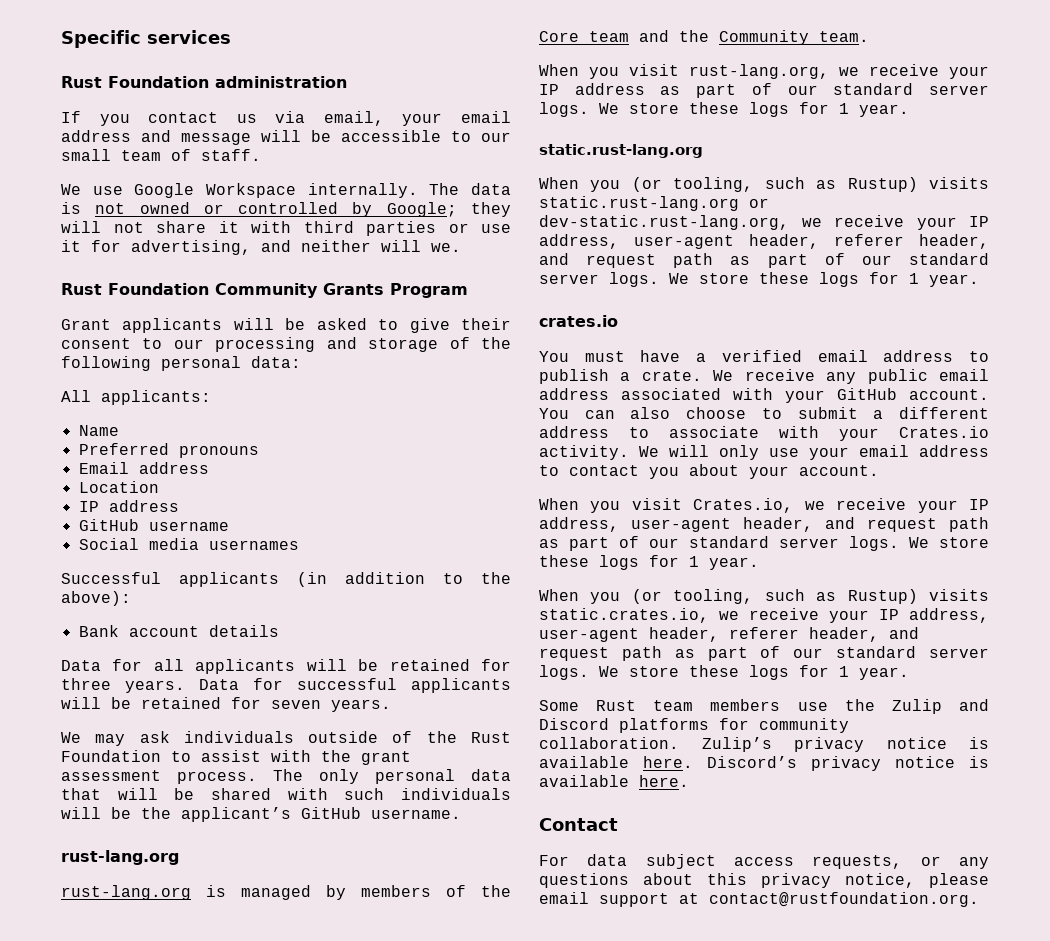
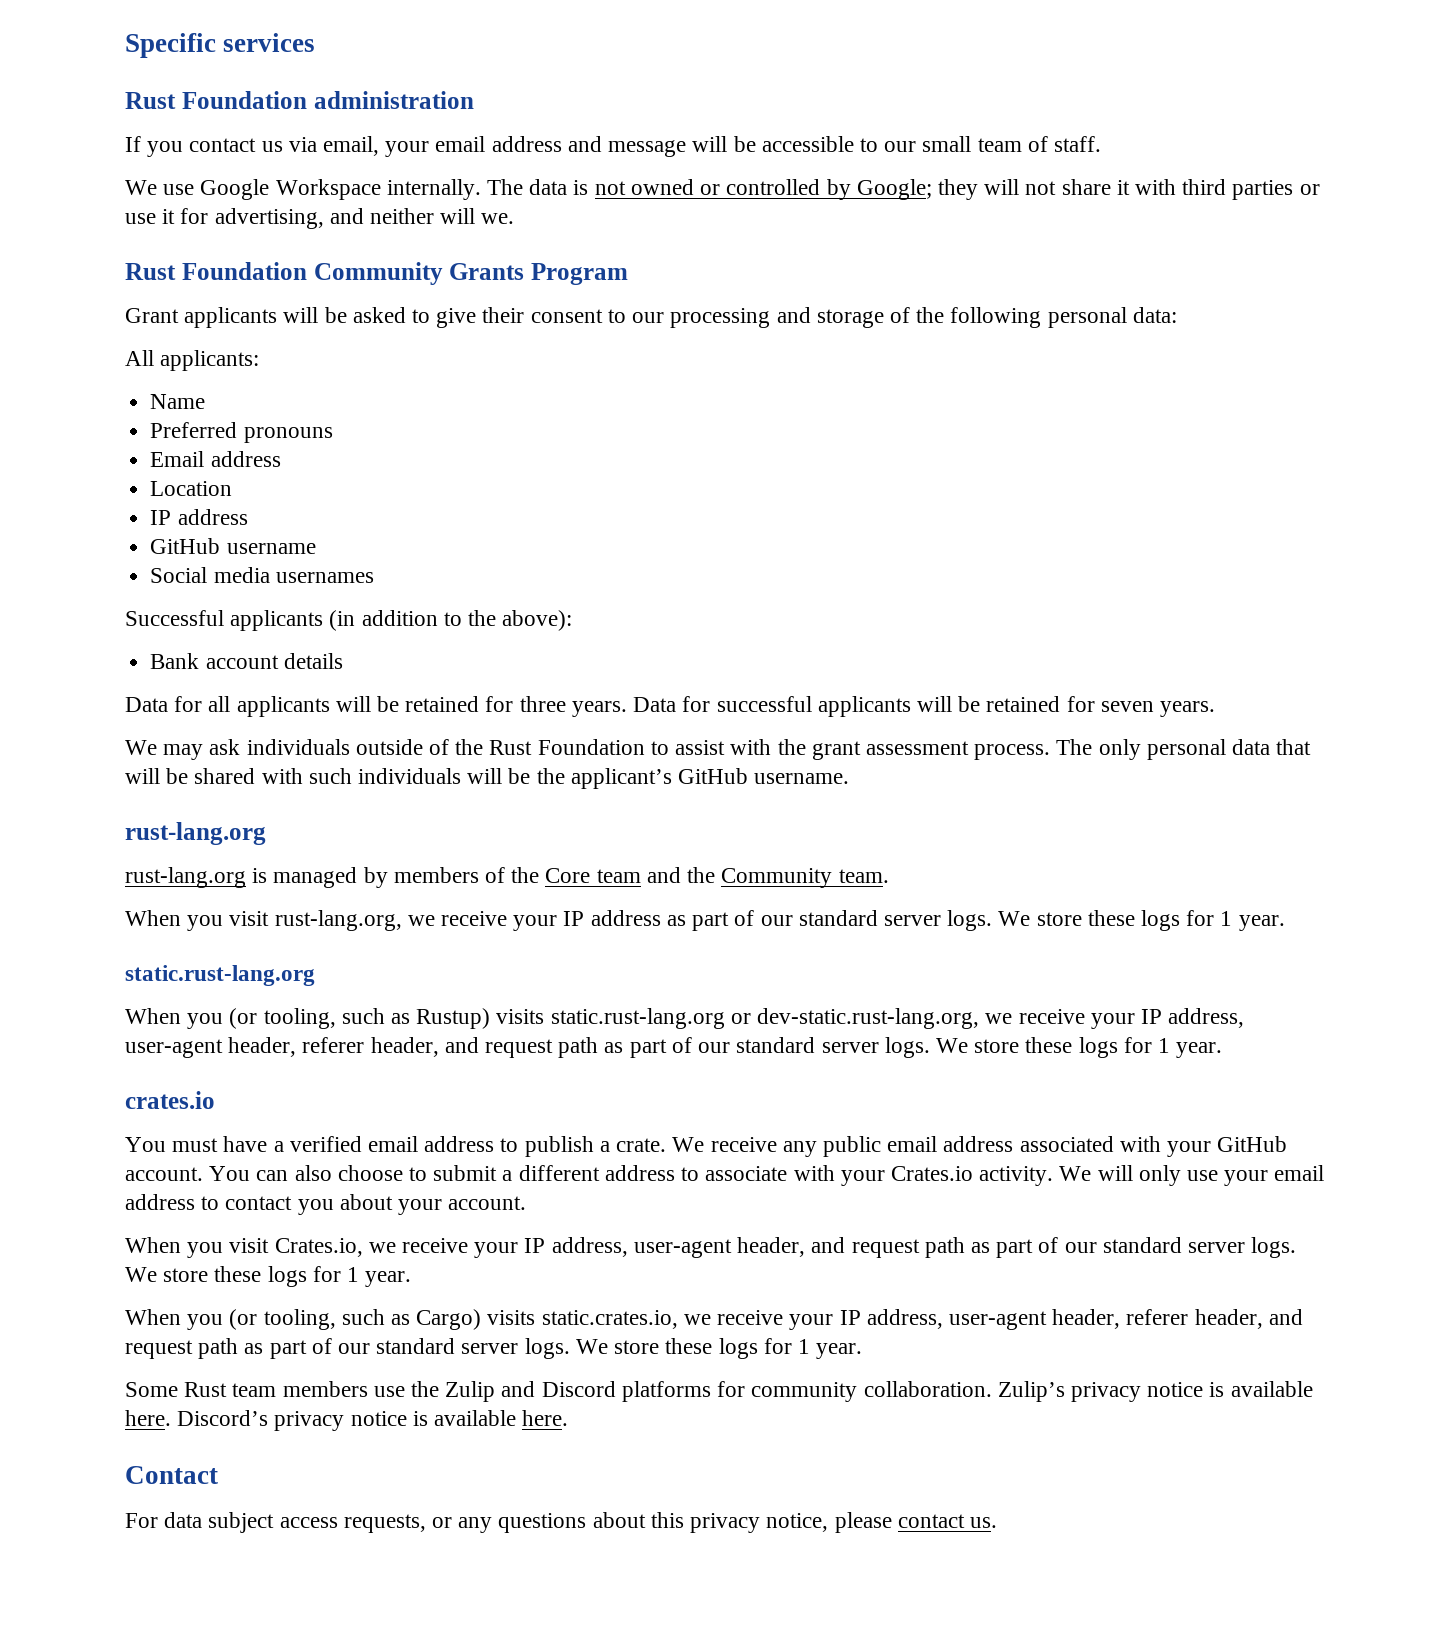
- When you (or tooling, such as Rustup) visits static.crates.io, we receive your IP address, user-agent header, referer header, and request path as part of our standard server logs.
+ When you (or tooling, such as Cargo) visits static.crates.io, we receive your IP address, user-agent header, referer header, and request path as part of our standard server logs.
- For data subject access requests, or any questions about this privacy notice, please email support at contact@rustfoundation.org.
+ For data subject access requests, or any questions about this privacy notice, please contact us.

